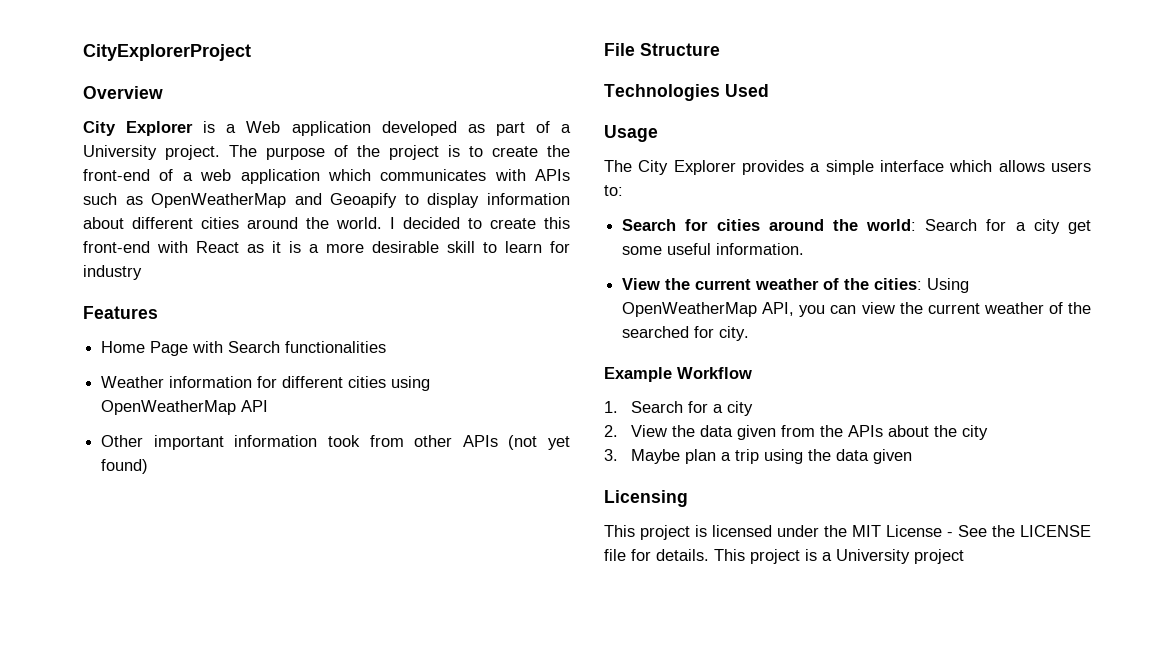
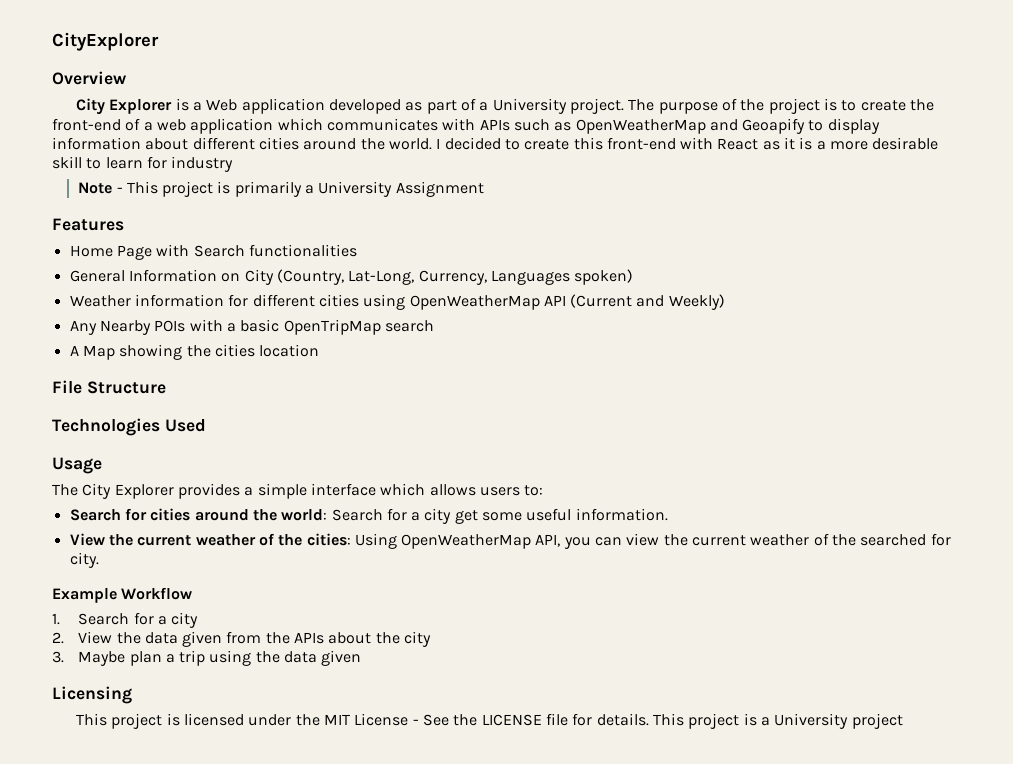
- CityExplorerProject
+ CityExplorer
+ Note - This project is primarily a University Assignment
+ General Information on City (Country, Lat-Long, Currency, Languages spoken)
- Weather information for different cities using OpenWeatherMap API
- Other important information took from other APIs (not yet found)
+ Weather information for different cities using OpenWeatherMap API (Current and Weekly)
+ Any Nearby POIs with a basic OpenTripMap search
+ A Map showing the cities location

